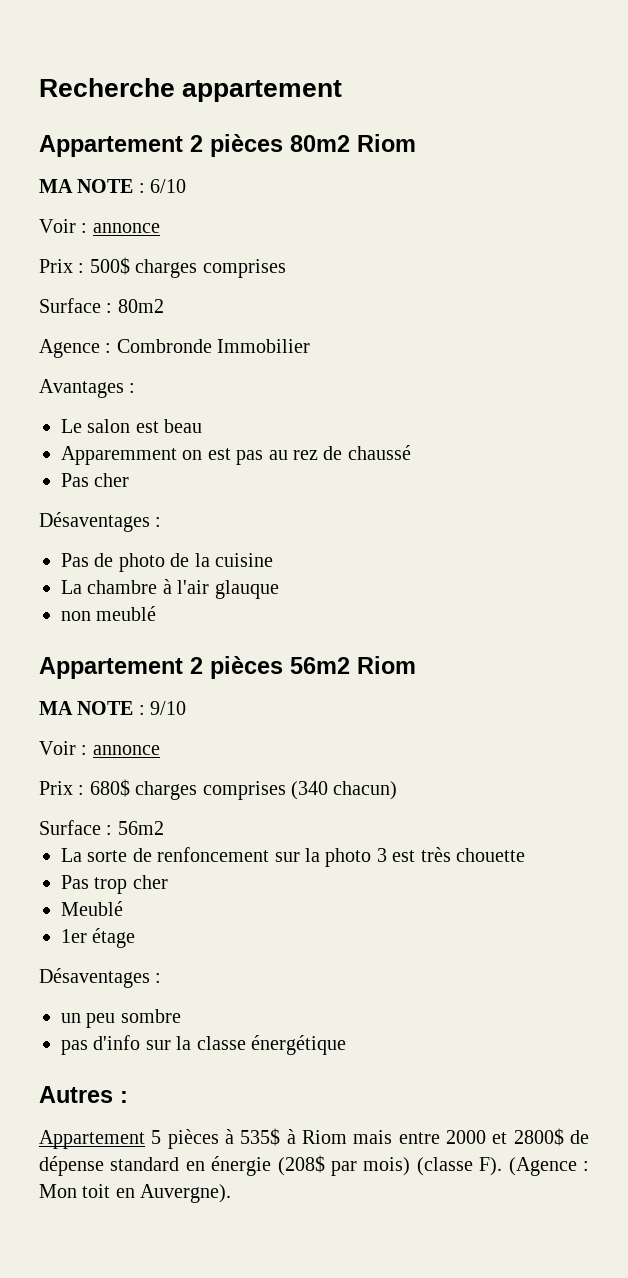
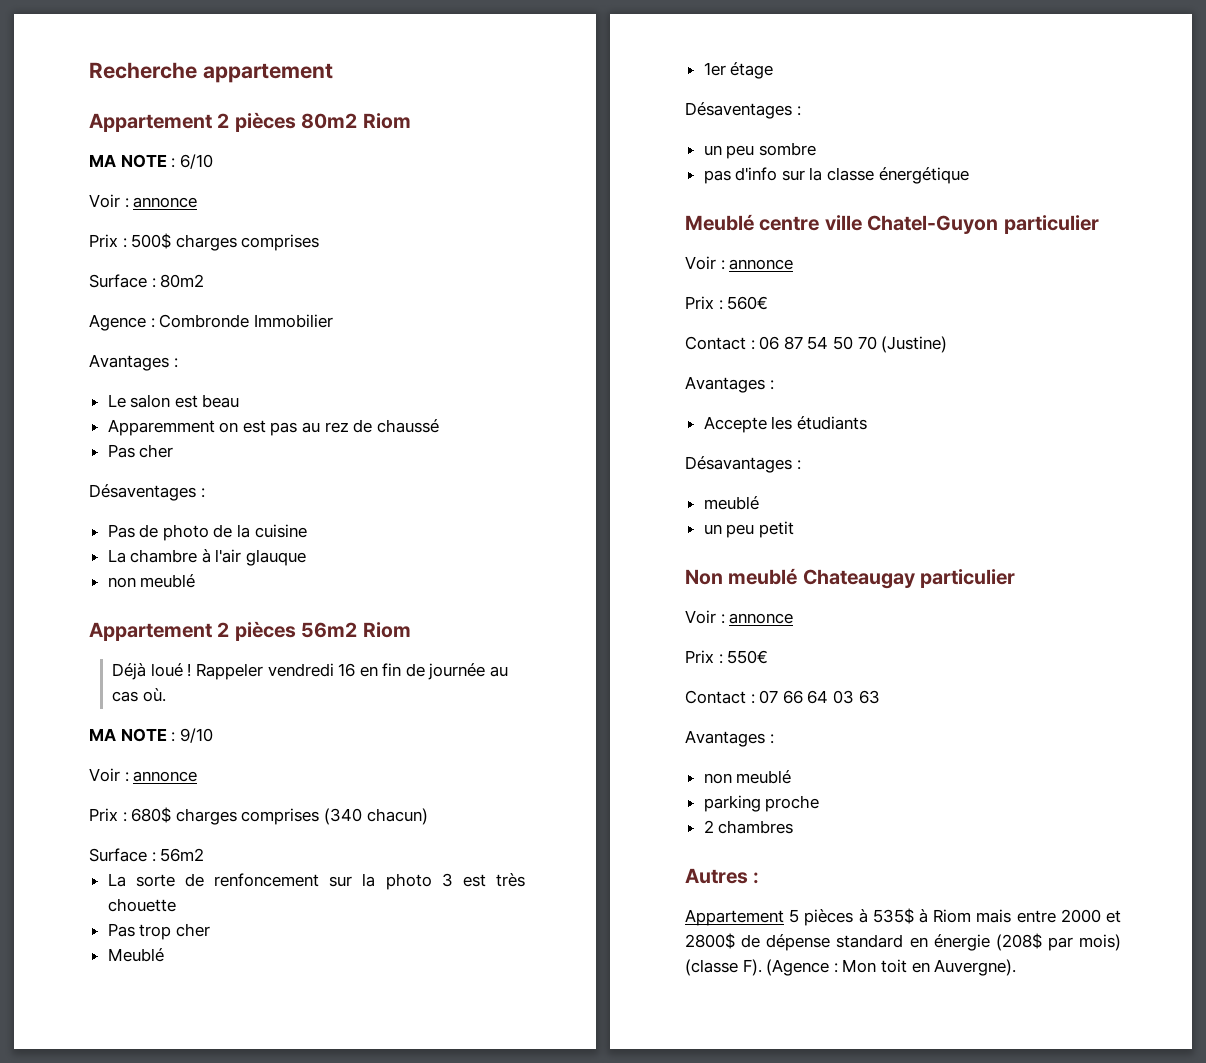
+ Déjà loué ! Rappeler vendredi 16 en fin de journée au cas où.
+ Meublé centre ville Chatel-Guyon particulier
+ Voir : annonce
+ Prix : 560€
+ Contact : 06 87 54 50 70 (Justine)
+ Avantages :
+ Accepte les étudiants
+ Désavantages :
+ meublé
+ un peu petit
+ Non meublé Chateaugay particulier
+ Voir : annonce
+ Prix : 550€
+ Contact : 07 66 64 03 63
+ Avantages :
+ non meublé
+ parking proche
+ 2 chambres

